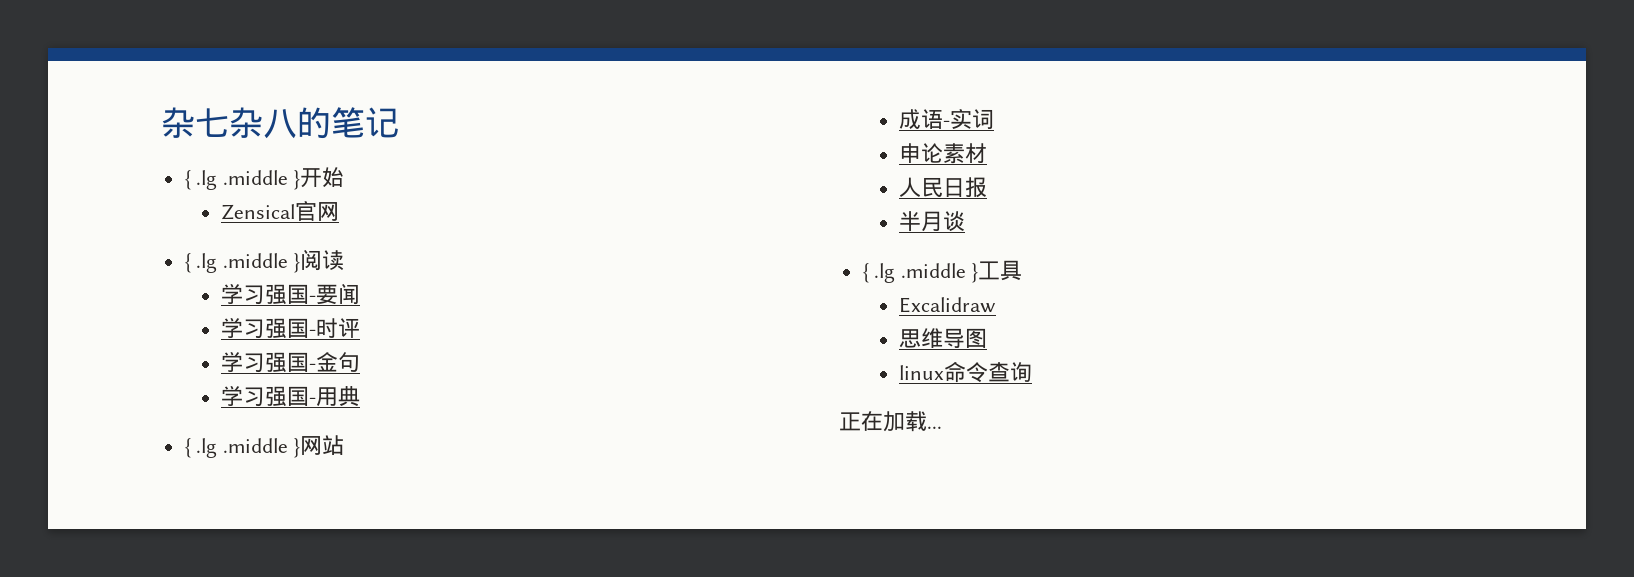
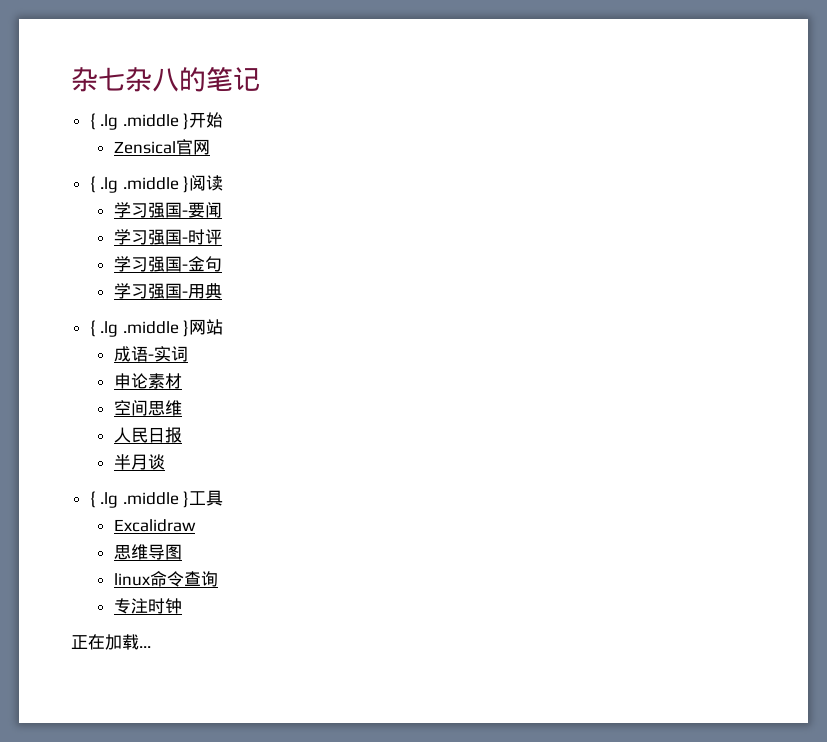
+ 空间思维
+ 专注时钟

